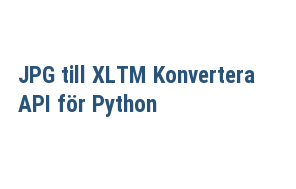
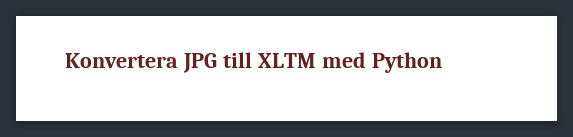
- JPG till XLTM Konvertera API för Python
+ Konvertera JPG till XLTM med Python

